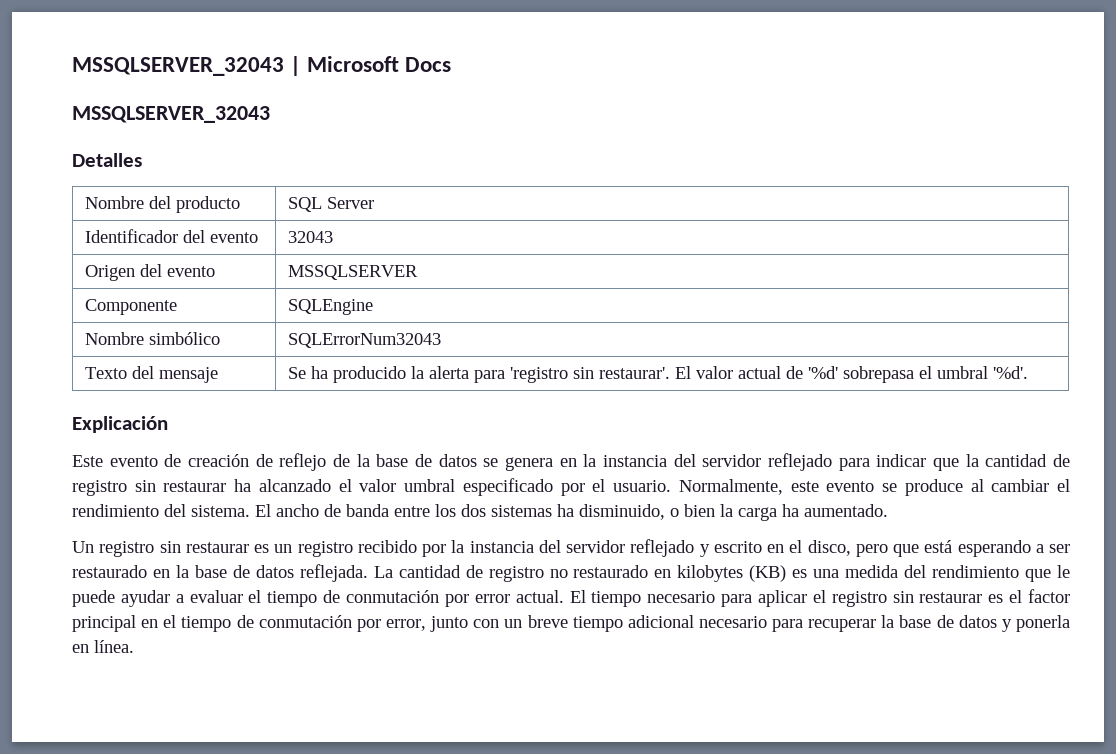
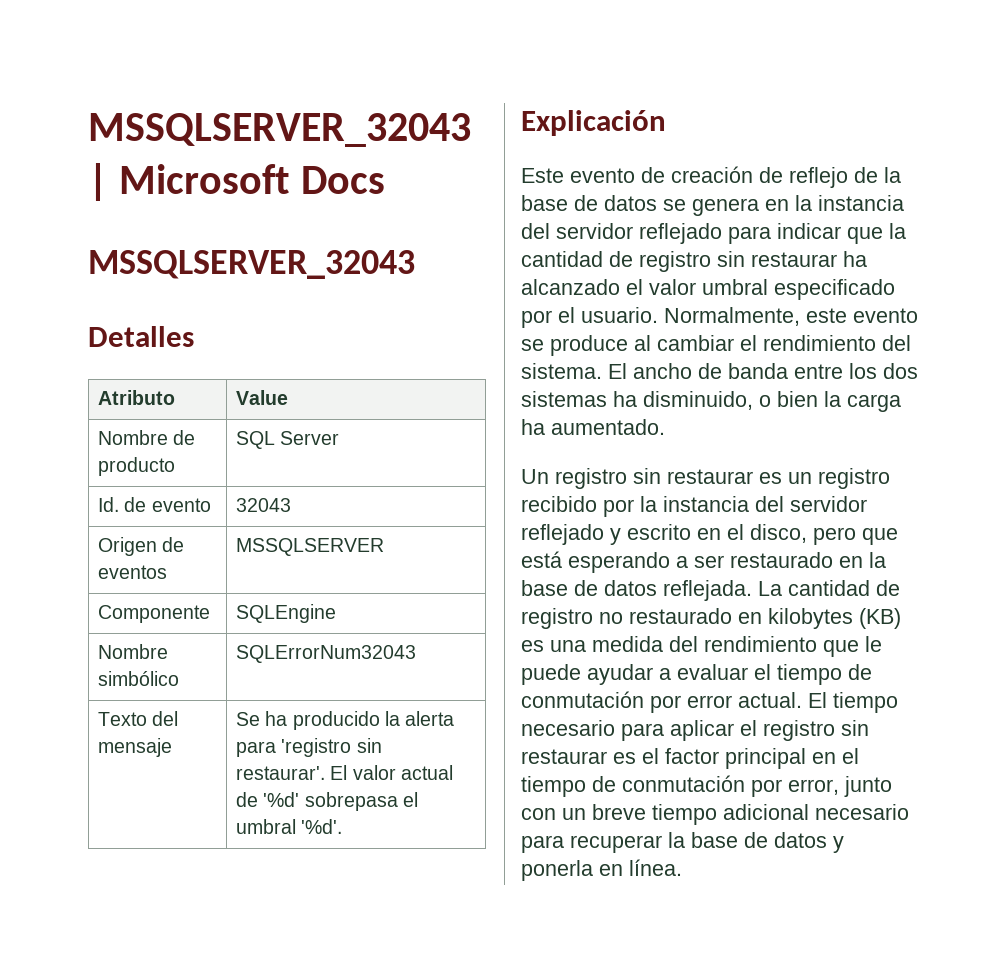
- Nombre del producto | SQL Server
+ Atributo | Value
+ Nombre de producto | SQL Server
- Identificador del evento | 32043
+ Id. de evento | 32043
- Origen del evento | MSSQLSERVER
+ Origen de eventos | MSSQLSERVER

